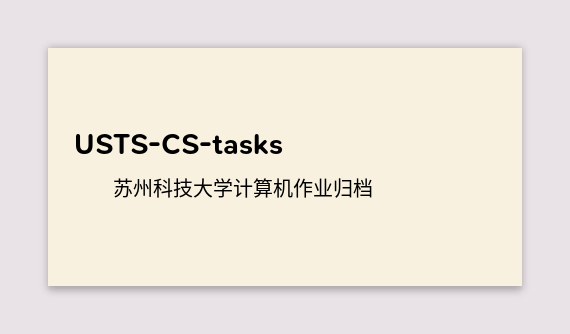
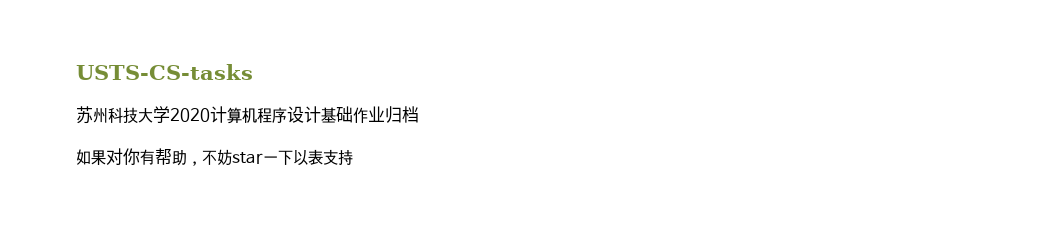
- 苏州科技大学计算机作业归档
+ 苏州科技大学2020计算机程序设计基础作业归档
+ 如果对你有帮助，不妨star一下以表支持

